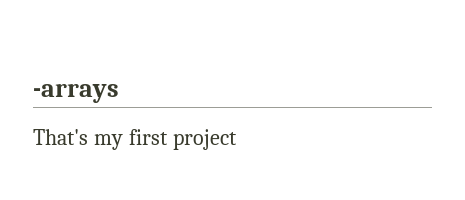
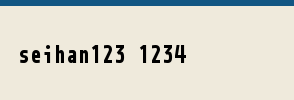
- -arrays
- That's my first project
+ seihan123 1234

